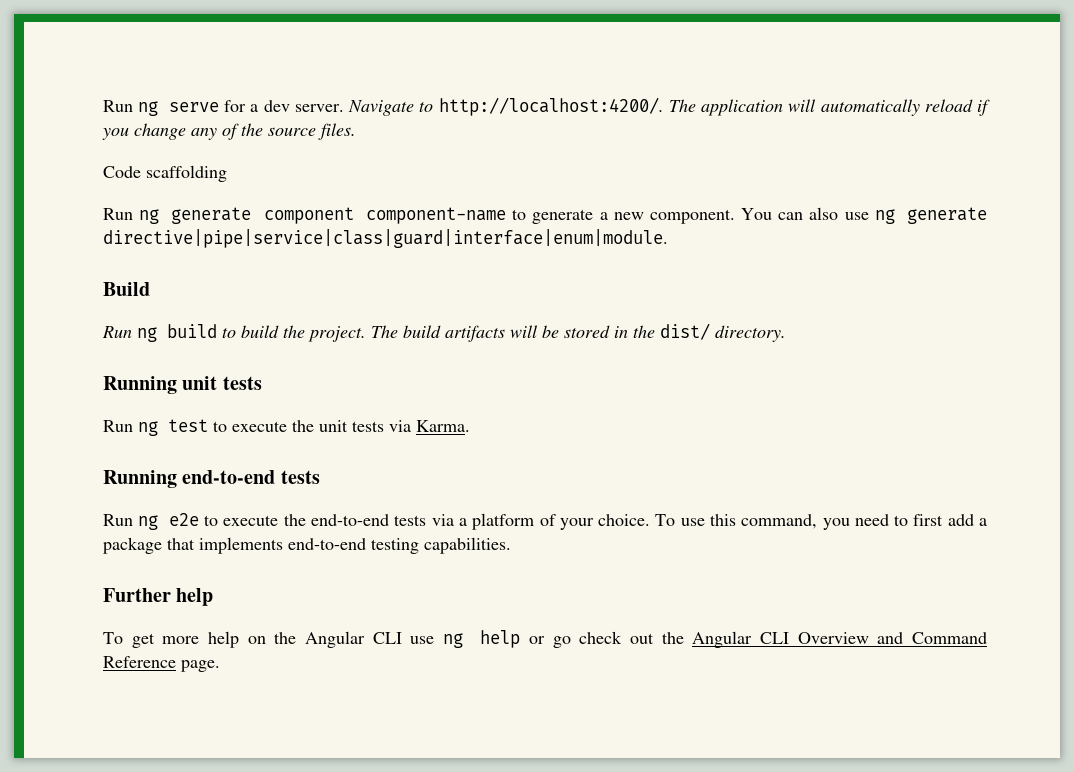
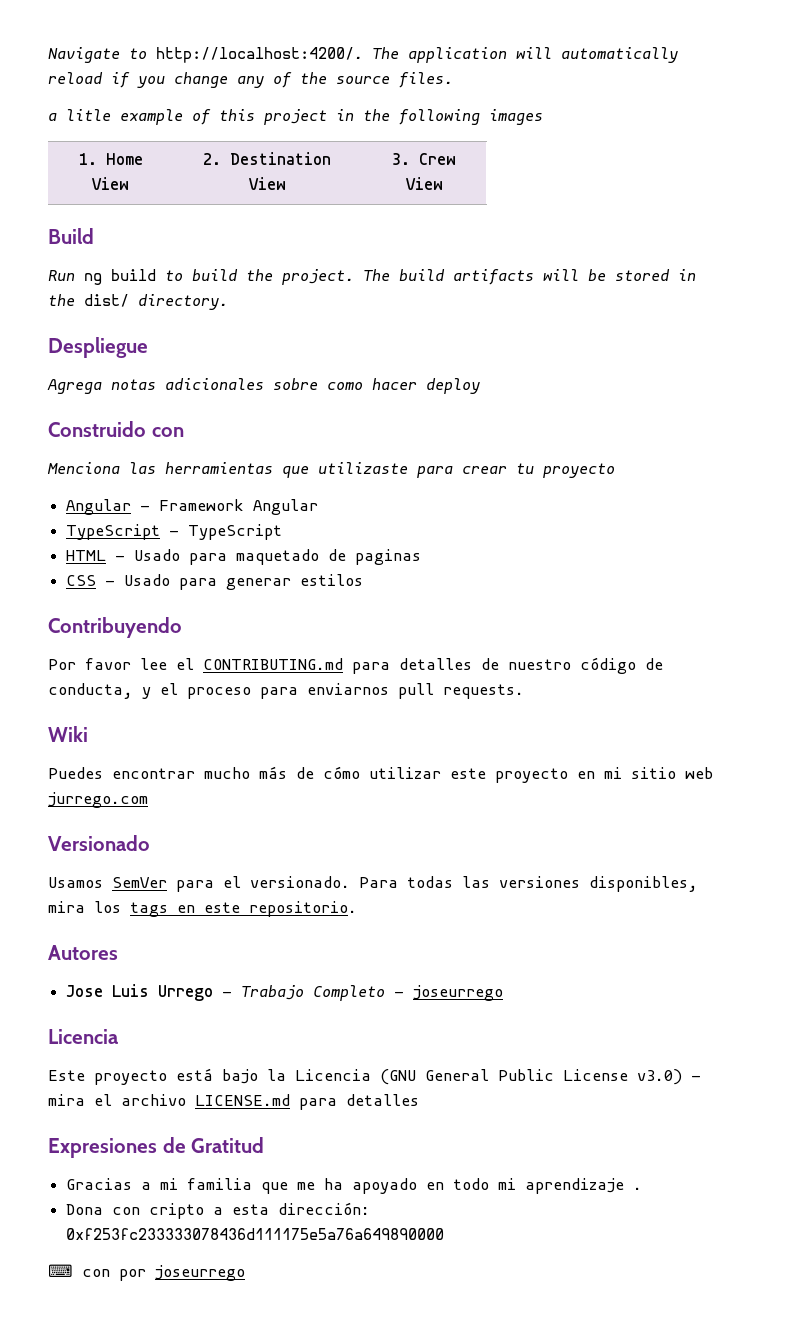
- Run ng serve for a dev server.
- Code scaffolding
- Run ng generate component component-name to generate a new component. You can also use ng generate directive|pipe|service|class|guard|interface|enum|module.
+ a litle example of this project in the following images
+ 1. Home View | 2. Destination View | 3. Crew View
- Running unit tests
- Run ng test to execute the unit tests via Karma.
- Running end-to-end tests
- Run ng e2e to execute the end-to-end tests via a platform of your choice. To use this command, you need to first add a package that implements end-to-end testing capabilities.
- Further help
- To get more help on the Angular CLI use ng help or go check out the Angular CLI Overview and Command Reference page.
+ Despliegue
+ Agrega notas adicionales sobre como hacer deploy
+ Construido con
+ Menciona las herramientas que utilizaste para crear tu proyecto
+ Angular - Framework Angular
+ TypeScript - TypeScript
+ HTML - Usado para maquetado de paginas
+ CSS - Usado para generar estilos
+ Contribuyendo
+ Por favor lee el CONTRIBUTING.md para detalles de nuestro código de conducta, y el proceso para enviarnos pull requests.
+ Wiki
+ Puedes encontrar mucho más de cómo utilizar este proyecto en mi sitio web jurrego.com
+ Versionado
+ Usamos SemVer para el versionado. Para todas las versiones disponibles, mira los tags en este repositorio.
+ Autores
+ Jose Luis Urrego - Trabajo Completo - joseurrego
+ Licencia
+ Este proyecto está bajo la Licencia (GNU General Public License v3.0) - mira el archivo LICENSE.md para detalles
+ Expresiones de Gratitud
+ Gracias a mi familia que me ha apoyado en todo mi aprendizaje .
+ Dona con cripto a esta dirección: 0xf253fc233333078436d111175e5a76a649890000
+ ⌨ con por joseurrego

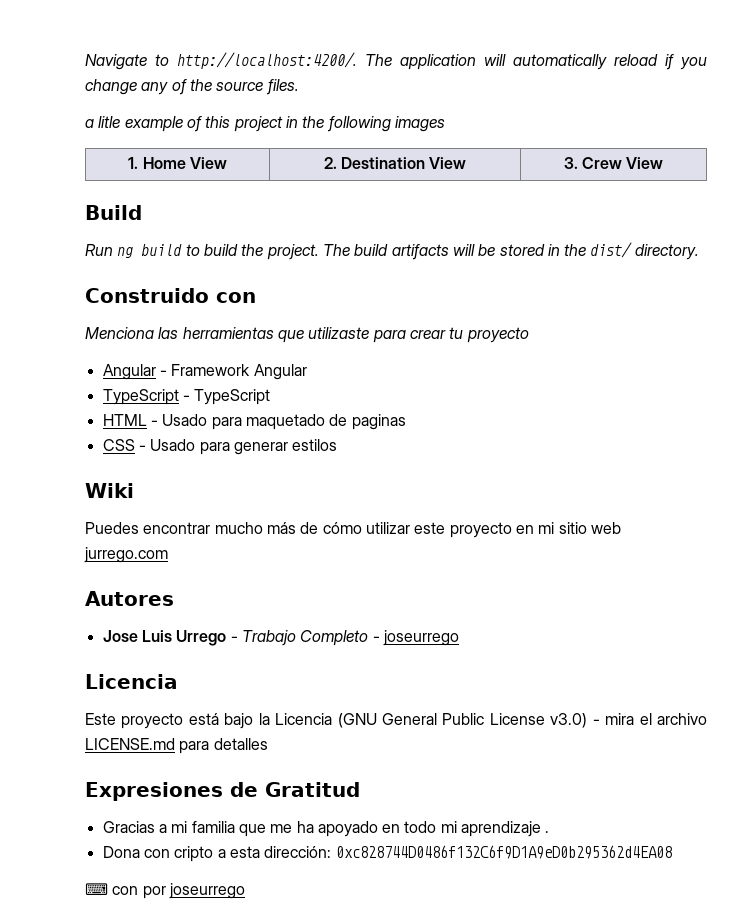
- Despliegue
- Agrega notas adicionales sobre como hacer deploy
- Contribuyendo
- Por favor lee el CONTRIBUTING.md para detalles de nuestro código de conducta, y el proceso para enviarnos pull requests.
- Versionado
- Usamos SemVer para el versionado. Para todas las versiones disponibles, mira los tags en este repositorio.
- Dona con cripto a esta dirección: 0xf253fc233333078436d111175e5a76a649890000
+ Dona con cripto a esta dirección: 0xc828744D0486f132C6f9D1A9eD0b295362d4EA08

